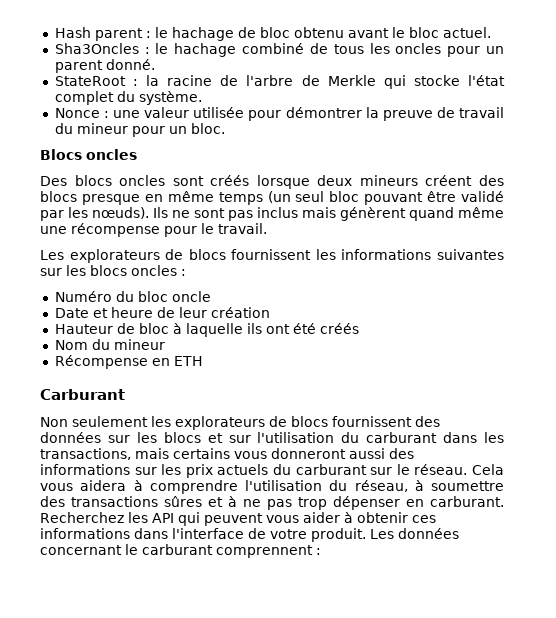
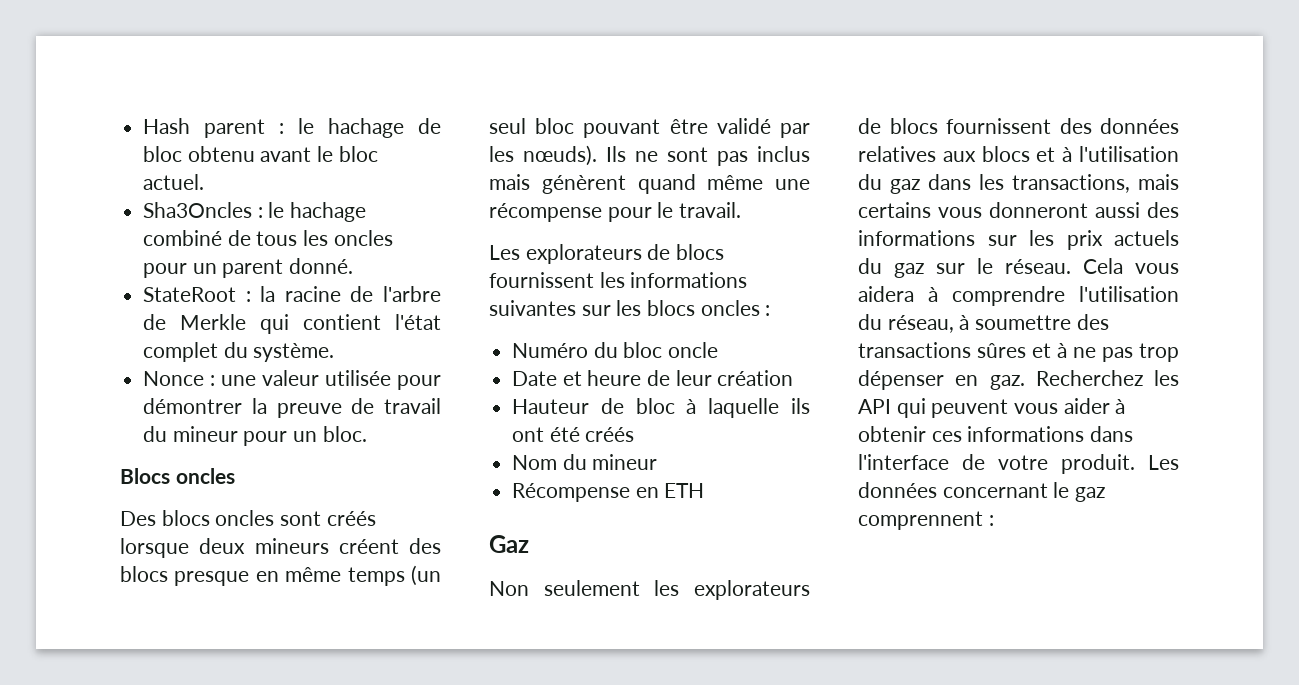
- StateRoot : la racine de l'arbre de Merkle qui stocke l'état complet du système.
+ StateRoot : la racine de l'arbre de Merkle qui contient l'état complet du système.
- Carburant
+ Gaz
- Non seulement les explorateurs de blocs fournissent des données sur les blocs et sur l'utilisation du carburant dans les transactions, mais certains vous donneront aussi des informations sur les prix actuels du carburant sur le réseau.
+ Non seulement les explorateurs de blocs fournissent des données relatives aux blocs et à l'utilisation du gaz dans les transactions, mais certains vous donneront aussi des informations sur les prix actuels du gaz sur le réseau.
- Cela vous aidera à comprendre l'utilisation du réseau, à soumettre des transactions sûres et à ne pas trop dépenser en carburant.
+ Cela vous aidera à comprendre l'utilisation du réseau, à soumettre des transactions sûres et à ne pas trop dépenser en gaz.
- Les données concernant le carburant comprennent :
+ Les données concernant le gaz comprennent :

